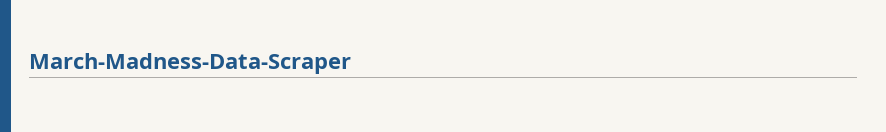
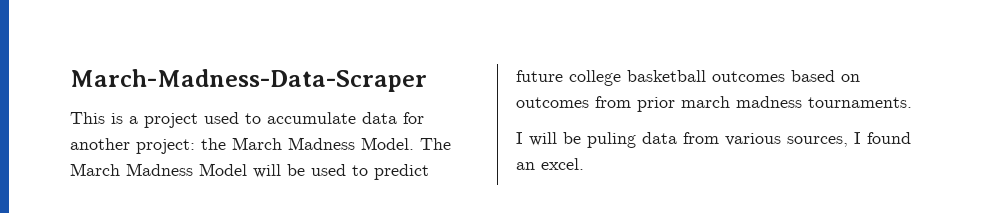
+ This is a project used to accumulate data for another project: the March Madness Model. The March Madness Model will be used to predict future college basketball outcomes based on outcomes from prior march madness tournaments.
+ I will be puling data from various sources, I found an excel.

